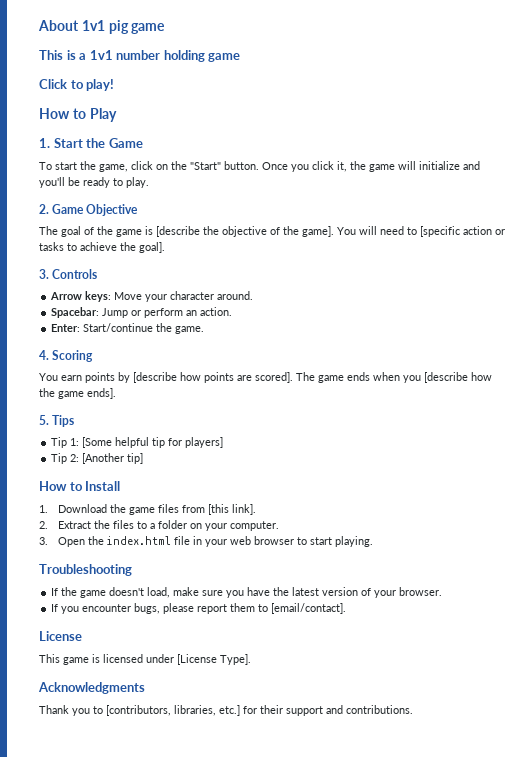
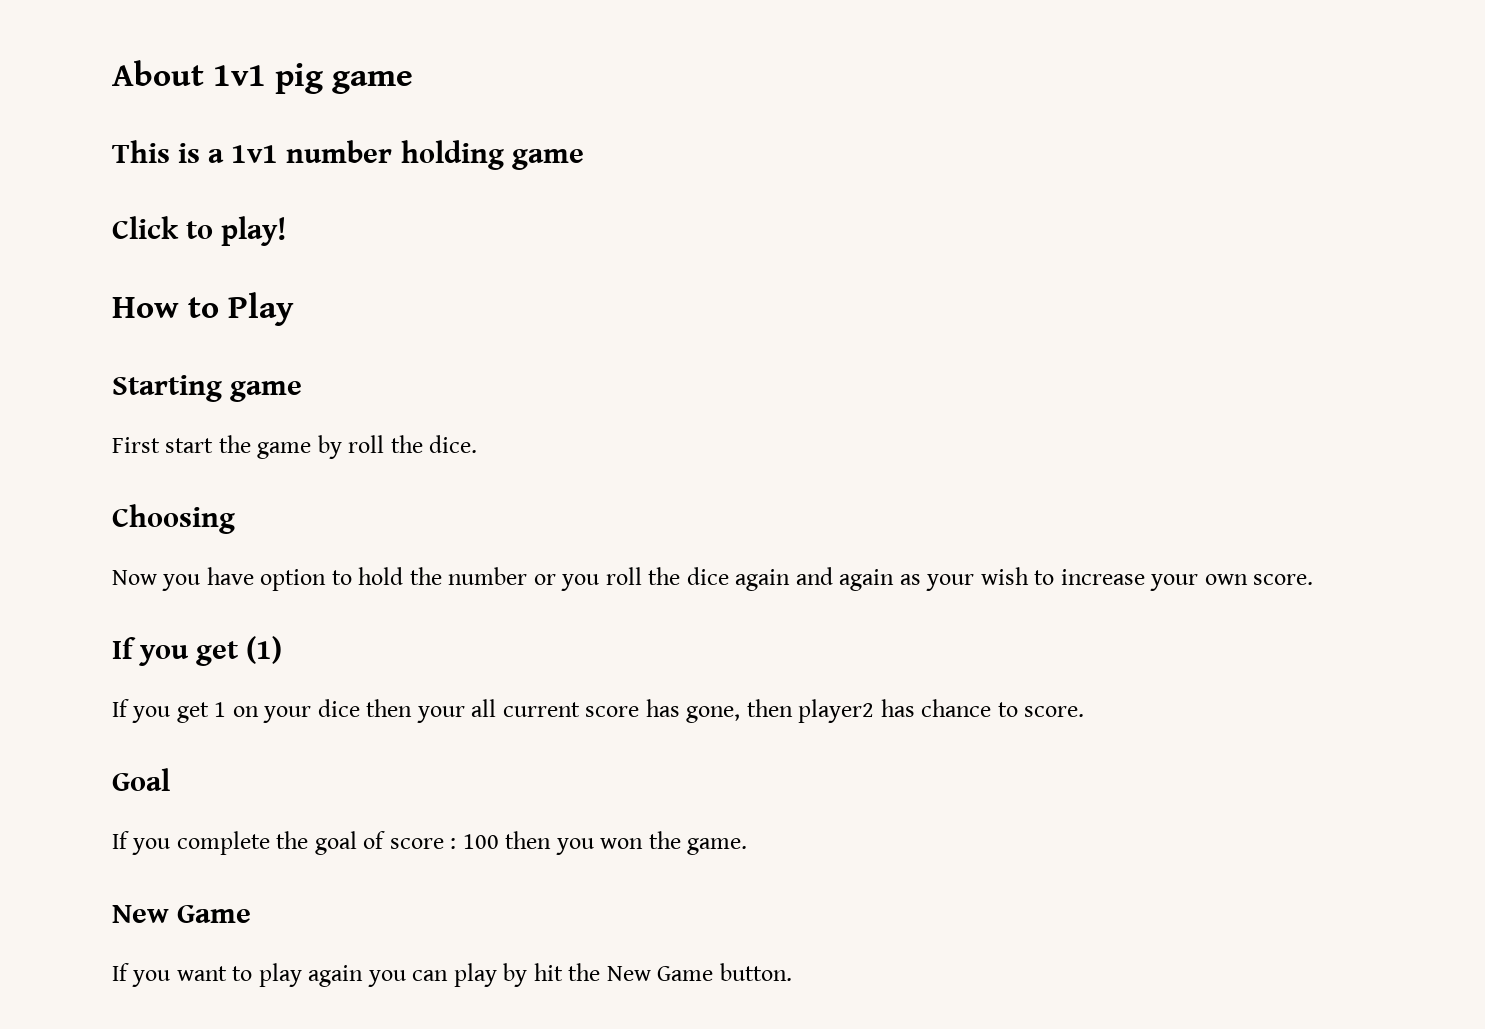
- 1. Start the Game
- To start the game, click on the "Start" button. Once you click it, the game will initialize and you'll be ready to play.
- 2. Game Objective
- The goal of the game is [describe the objective of the game]. You will need to [specific action or tasks to achieve the goal].
- 3. Controls
- Arrow keys: Move your character around.
- Spacebar: Jump or perform an action.
- Enter: Start/continue the game.
- 4. Scoring
- You earn points by [describe how points are scored]. The game ends when you [describe how the game ends].
- 5. Tips
- Tip 1: [Some helpful tip for players]
- Tip 2: [Another tip]
- How to Install
- 1. Download the game files from [this link].
- 2. Extract the files to a folder on your computer.
- 3. Open the index.html file in your web browser to start playing.
- Troubleshooting
- If the game doesn't load, make sure you have the latest version of your browser.
- If you encounter bugs, please report them to [email/contact].
- License
- This game is licensed under [License Type].
- Acknowledgments
- Thank you to [contributors, libraries, etc.] for their support and contributions.
+ Starting game
+ First start the game by roll the dice.
+ Choosing
+ Now you have option to hold the number or you roll the dice again and again as your wish to increase your own score.
+ If you get (1)
+ If you get 1 on your dice then your all current score has gone, then player2 has chance to score.
+ Goal
+ If you complete the goal of score : 100 then you won the game.
+ New Game
+ If you want to play again you can play by hit the New Game button.

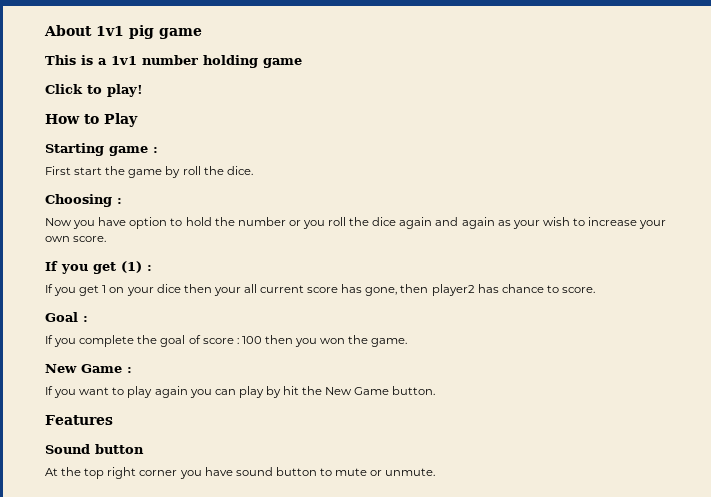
- Starting game
+ Starting game :
- Choosing
+ Choosing :
- If you get (1)
+ If you get (1) :
- Goal
+ Goal :
  If you complete the goal of score : 100 then you won the game.
- New Game
+ New Game :
+ Features
+ Sound button
+ At the top right corner you have sound button to mute or unmute.

